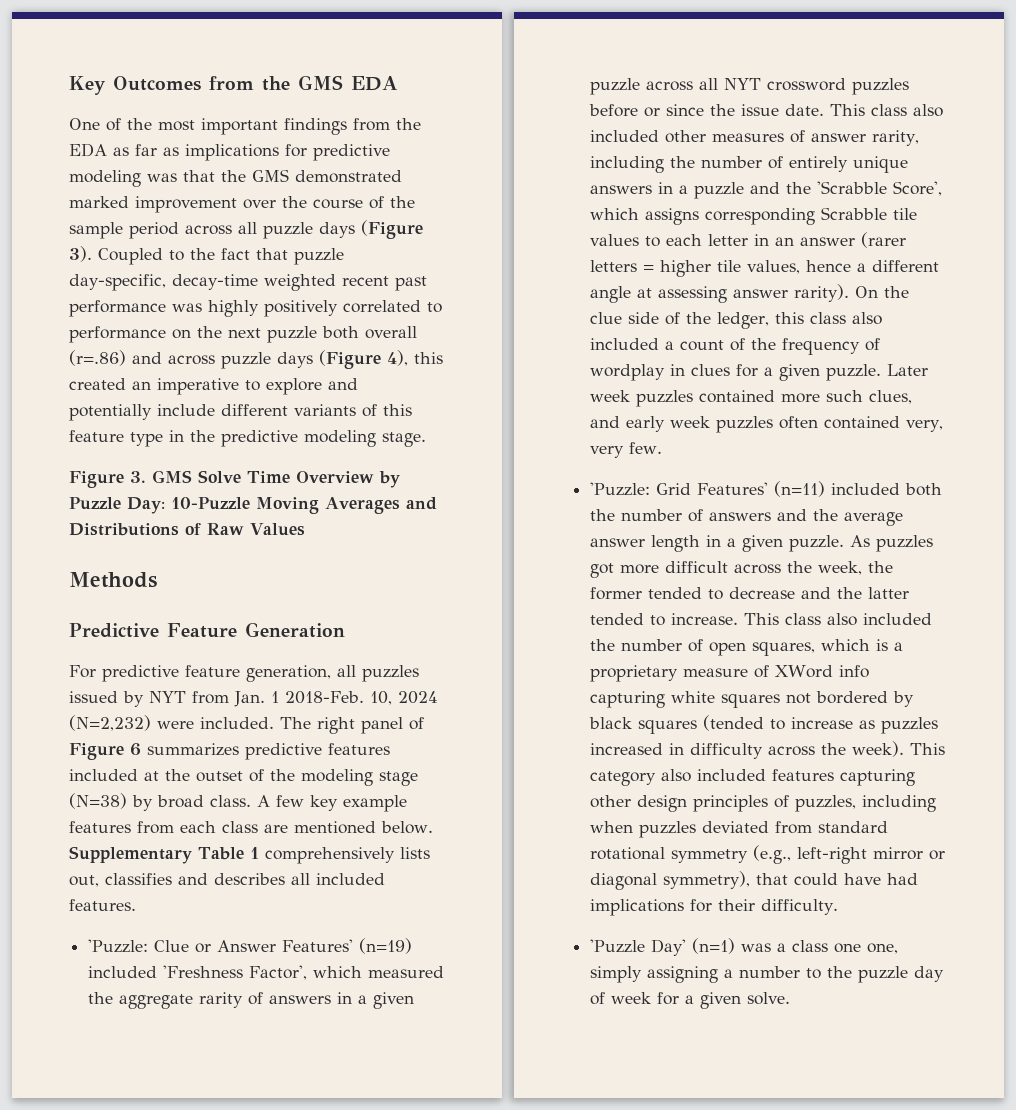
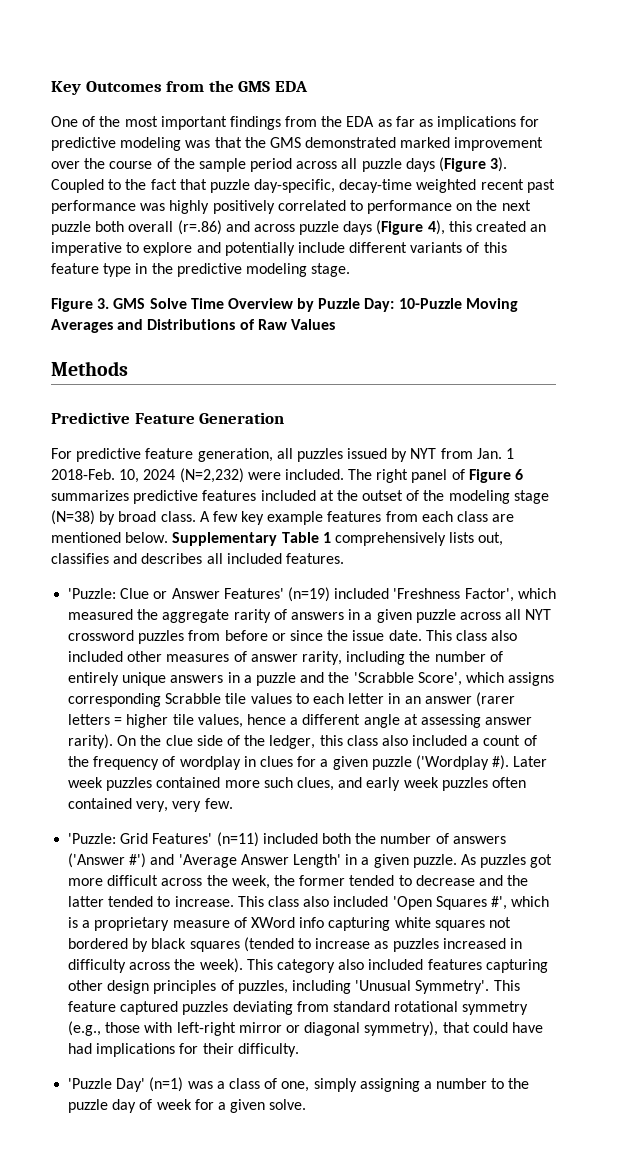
- 'Puzzle: Clue or Answer Features' (n=19) included 'Freshness Factor', which measured the aggregate rarity of answers in a given puzzle across all NYT crossword puzzles before or since the issue date.
+ 'Puzzle: Clue or Answer Features' (n=19) included 'Freshness Factor', which measured the aggregate rarity of answers in a given puzzle across all NYT crossword puzzles from before or since the issue date.
- On the clue side of the ledger, this class also included a count of the frequency of wordplay in clues for a given puzzle.
+ On the clue side of the ledger, this class also included a count of the frequency of wordplay in clues for a given puzzle ('Wordplay #).
- 'Puzzle: Grid Features' (n=11) included both the number of answers and the average answer length in a given puzzle.
+ 'Puzzle: Grid Features' (n=11) included both the number of answers ('Answer #') and 'Average Answer Length' in a given puzzle.
- This class also included the number of open squares, which is a proprietary measure of XWord info capturing white squares not bordered by black squares (tended to increase as puzzles increased in difficulty across the week).
+ This class also included 'Open Squares #', which is a proprietary measure of XWord info capturing white squares not bordered by black squares (tended to increase as puzzles increased in difficulty across the week).
- This category also included features capturing other design principles of puzzles, including when puzzles deviated from standard rotational symmetry (e.g., left-right mirror or diagonal symmetry), that could have had implications for their difficulty.
+ This category also included features capturing other design principles of puzzles, including 'Unusual Symmetry'. This feature captured puzzles deviating from standard rotational symmetry (e.g., those with left-right mirror or diagonal symmetry), that could have had implications for their difficulty.
- 'Puzzle Day' (n=1) was a class one one, simply assigning a number to the puzzle day of week for a given solve.
+ 'Puzzle Day' (n=1) was a class of one, simply assigning a number to the puzzle day of week for a given solve.

